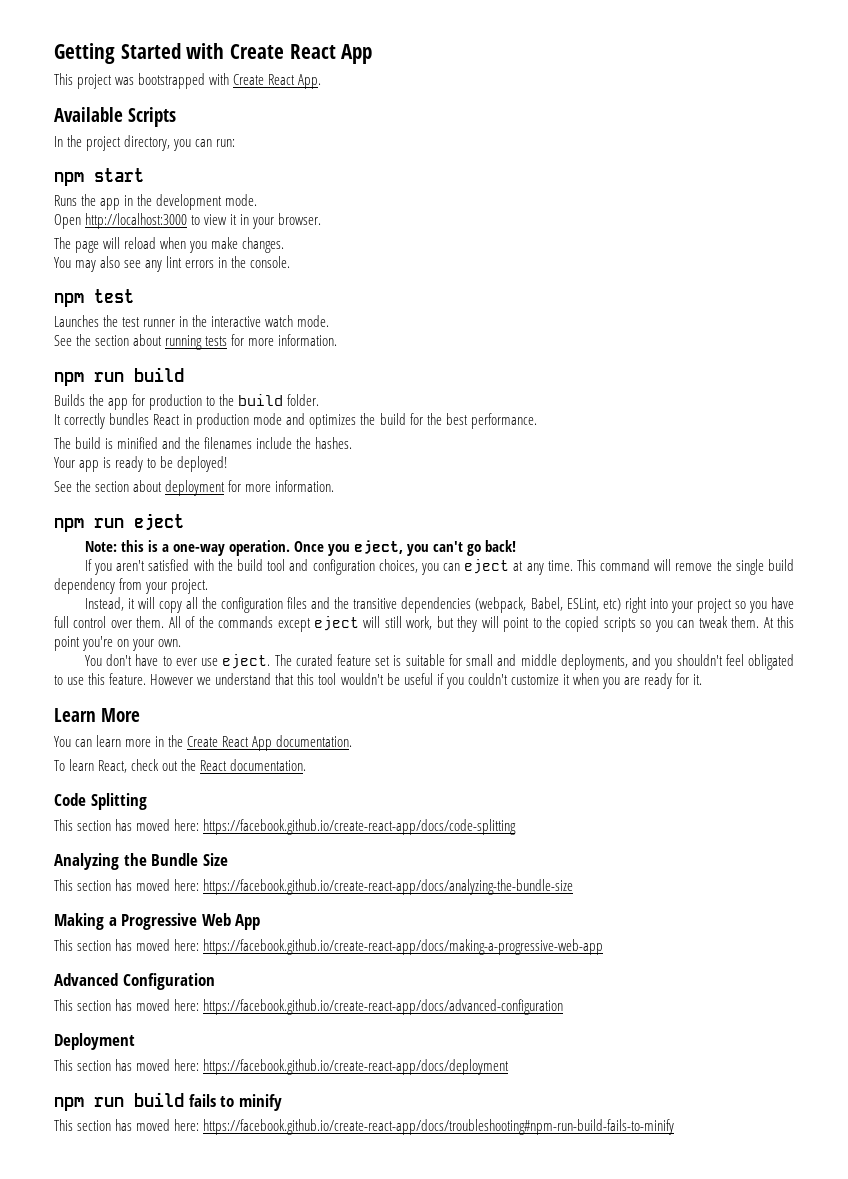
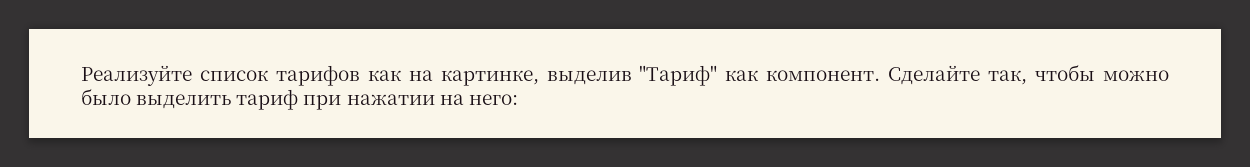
- Getting Started with Create React App
- This project was bootstrapped with Create React App.
- Available Scripts
- In the project directory, you can run:
- npm start
- Runs the app in the development mode.
- Open http://localhost:3000 to view it in your browser.
- The page will reload when you make changes.
- You may also see any lint errors in the console.
- npm test
- Launches the test runner in the interactive watch mode.
- See the section about running tests for more information.
- npm run build
- Builds the app for production to the build folder.
- It correctly bundles React in production mode and optimizes the build for the best performance.
- The build is minified and the filenames include the hashes.
- Your app is ready to be deployed!
- See the section about deployment for more information.
- npm run eject
- Note: this is a one-way operation. Once you eject, you can't go back!
- If you aren't satisfied with the build tool and configuration choices, you can eject at any time. This command will remove the single build dependency from your project.
- Instead, it will copy all the configuration files and the transitive dependencies (webpack, Babel, ESLint, etc) right into your project so you have full control over them. All of the commands except eject will still work, but they will point to the copied scripts so you can tweak them. At this point you're on your own.
- You don't have to ever use eject. The curated feature set is suitable for small and middle deployments, and you shouldn't feel obligated to use this feature. However we understand that this tool wouldn't be useful if you couldn't customize it when you are ready for it.
- Learn More
- You can learn more in the Create React App documentation.
- To learn React, check out the React documentation.
- Code Splitting
- This section has moved here: https://facebook.github.io/create-react-app/docs/code-splitting
- Analyzing the Bundle Size
- This section has moved here: https://facebook.github.io/create-react-app/docs/analyzing-the-bundle-size
- Making a Progressive Web App
- This section has moved here: https://facebook.github.io/create-react-app/docs/making-a-progressive-web-app
- Advanced Configuration
- This section has moved here: https://facebook.github.io/create-react-app/docs/advanced-configuration
- Deployment
- This section has moved here: https://facebook.github.io/create-react-app/docs/deployment
- npm run build fails to minify
- This section has moved here: https://facebook.github.io/create-react-app/docs/troubleshooting#npm-run-build-fails-to-minify
+ Реализуйте список тарифов как на картинке, выделив "Тариф" как компонент. Сделайте так, чтобы можно было выделить тариф при нажатии на него:

